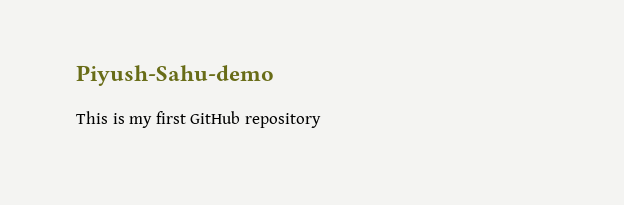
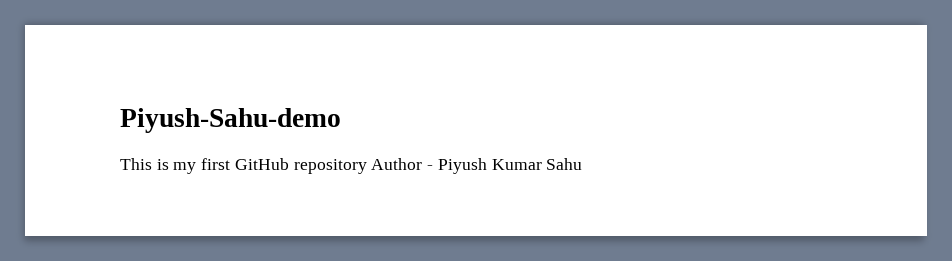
- This is my first GitHub repository
+ This is my first GitHub repository Author - Piyush Kumar Sahu

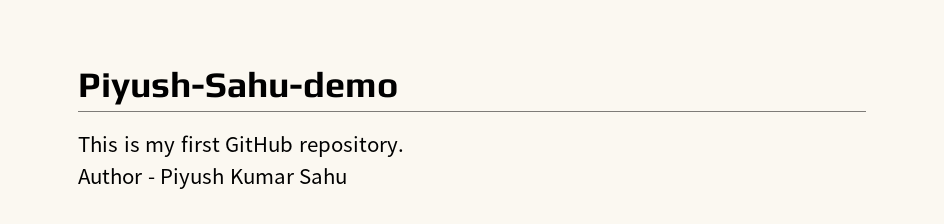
- This is my first GitHub repository Author - Piyush Kumar Sahu
+ This is my first GitHub repository.
+ Author - Piyush Kumar Sahu

